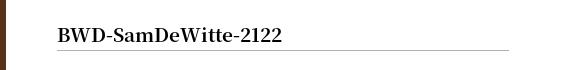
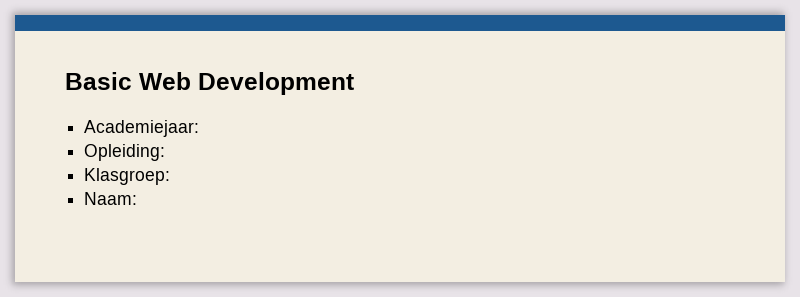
- BWD-SamDeWitte-2122
+ Basic Web Development
+ Academiejaar:
+ Opleiding:
+ Klasgroep:
+ Naam:

